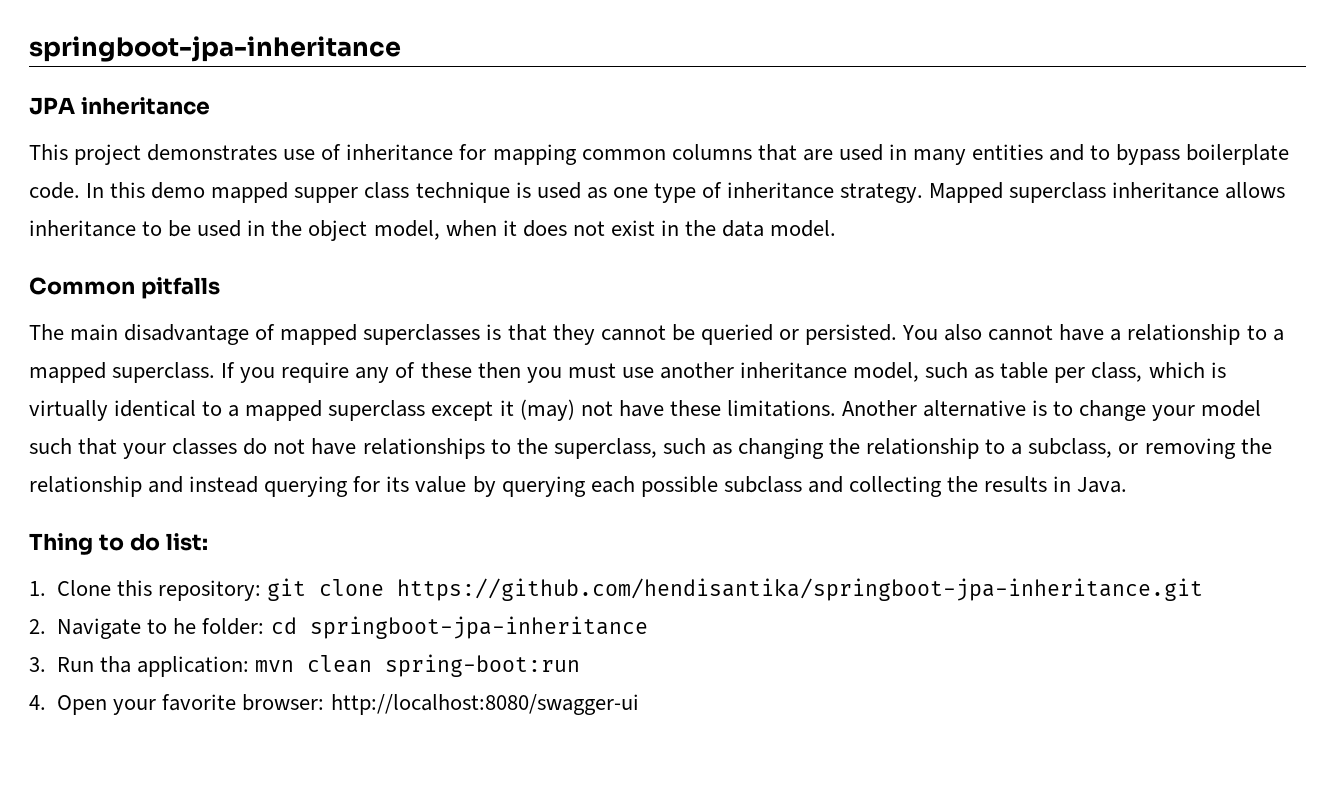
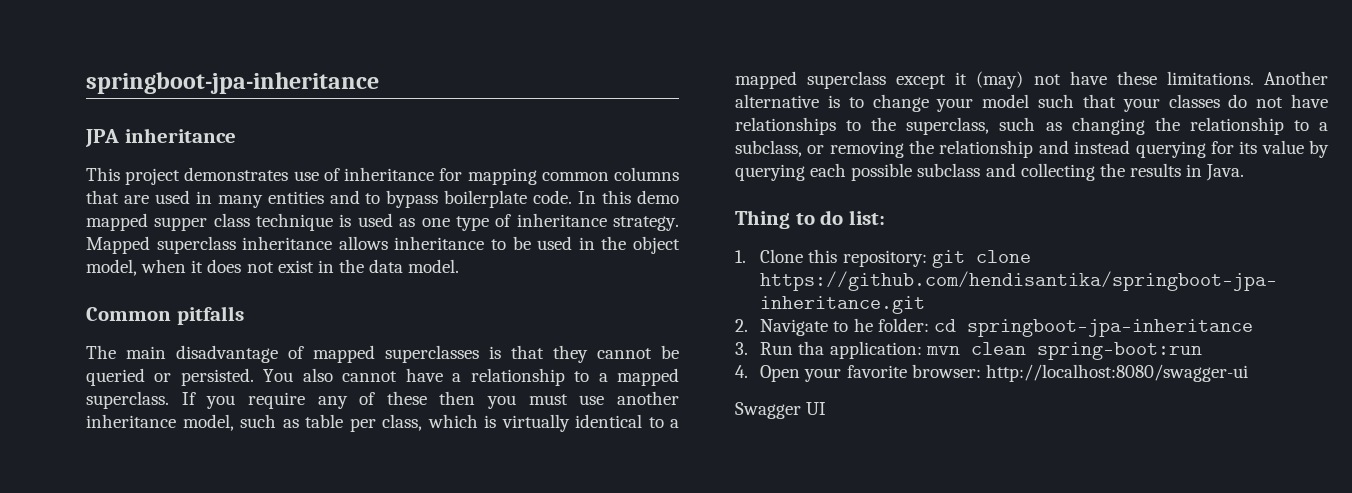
+ Swagger UI

